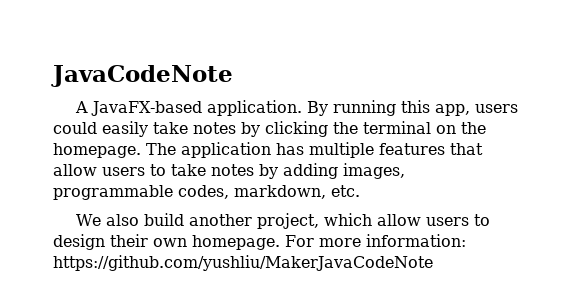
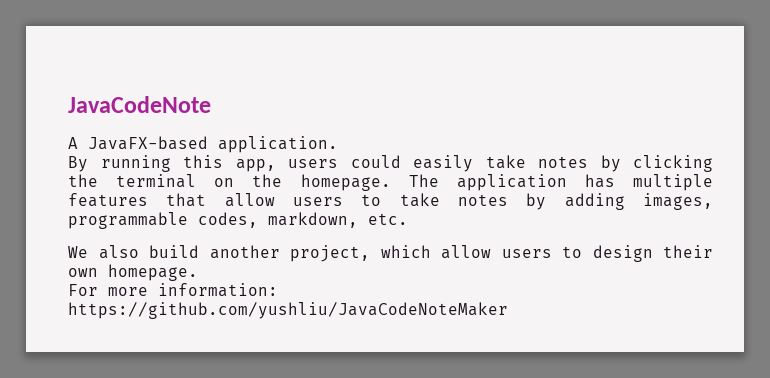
- A JavaFX-based application. By running this app, users could easily take notes by clicking the terminal on the homepage.
+ A JavaFX-based application.
+ By running this app, users could easily take notes by clicking the terminal on the homepage.
- We also build another project, which allow users to design their own homepage. For more information: https://github.com/yushliu/MakerJavaCodeNote
+ We also build another project, which allow users to design their own homepage.
+ For more information: https://github.com/yushliu/JavaCodeNoteMaker

